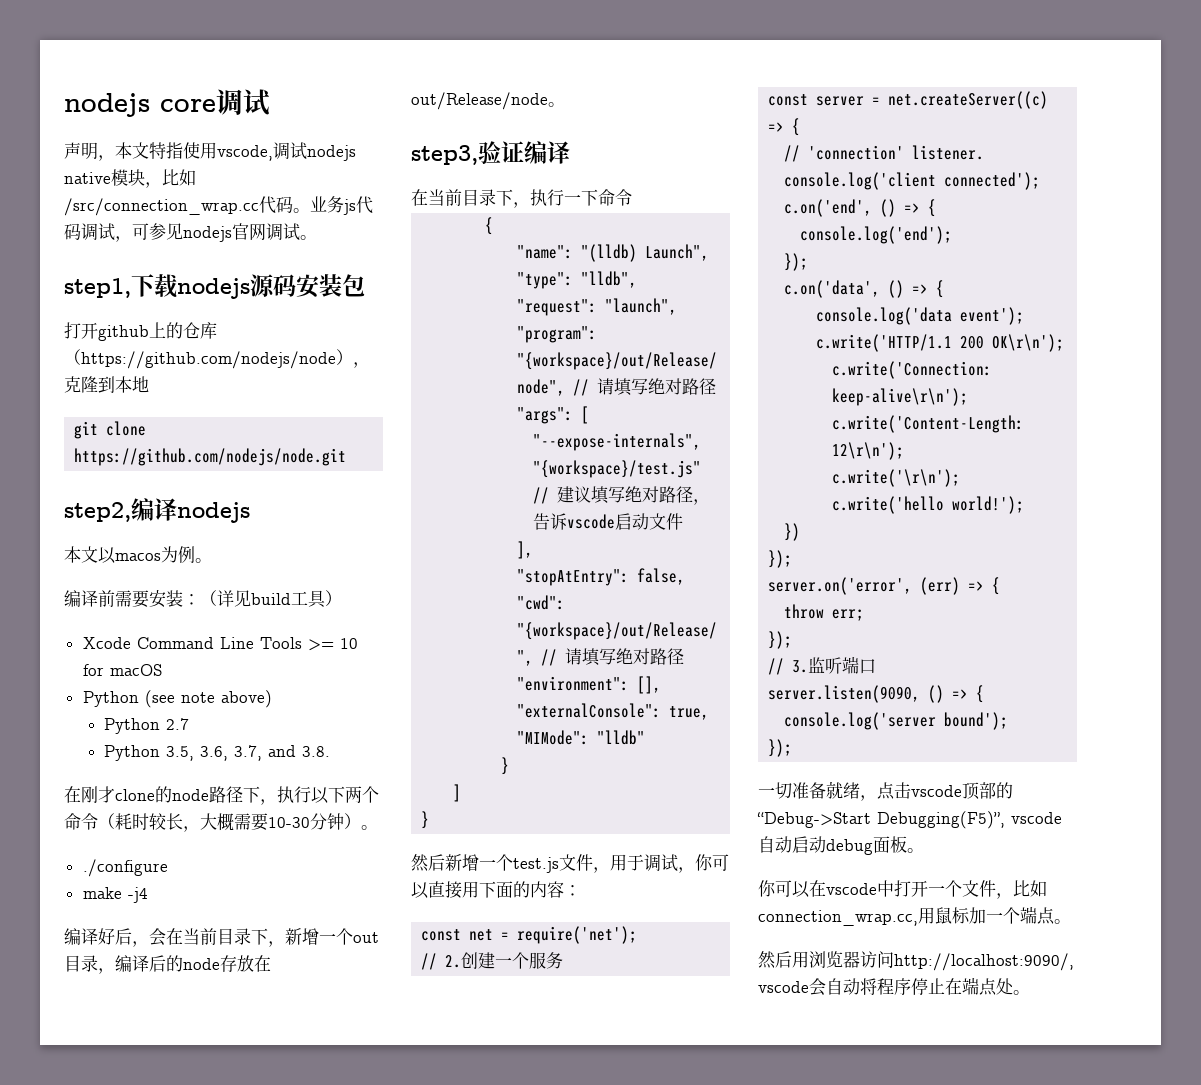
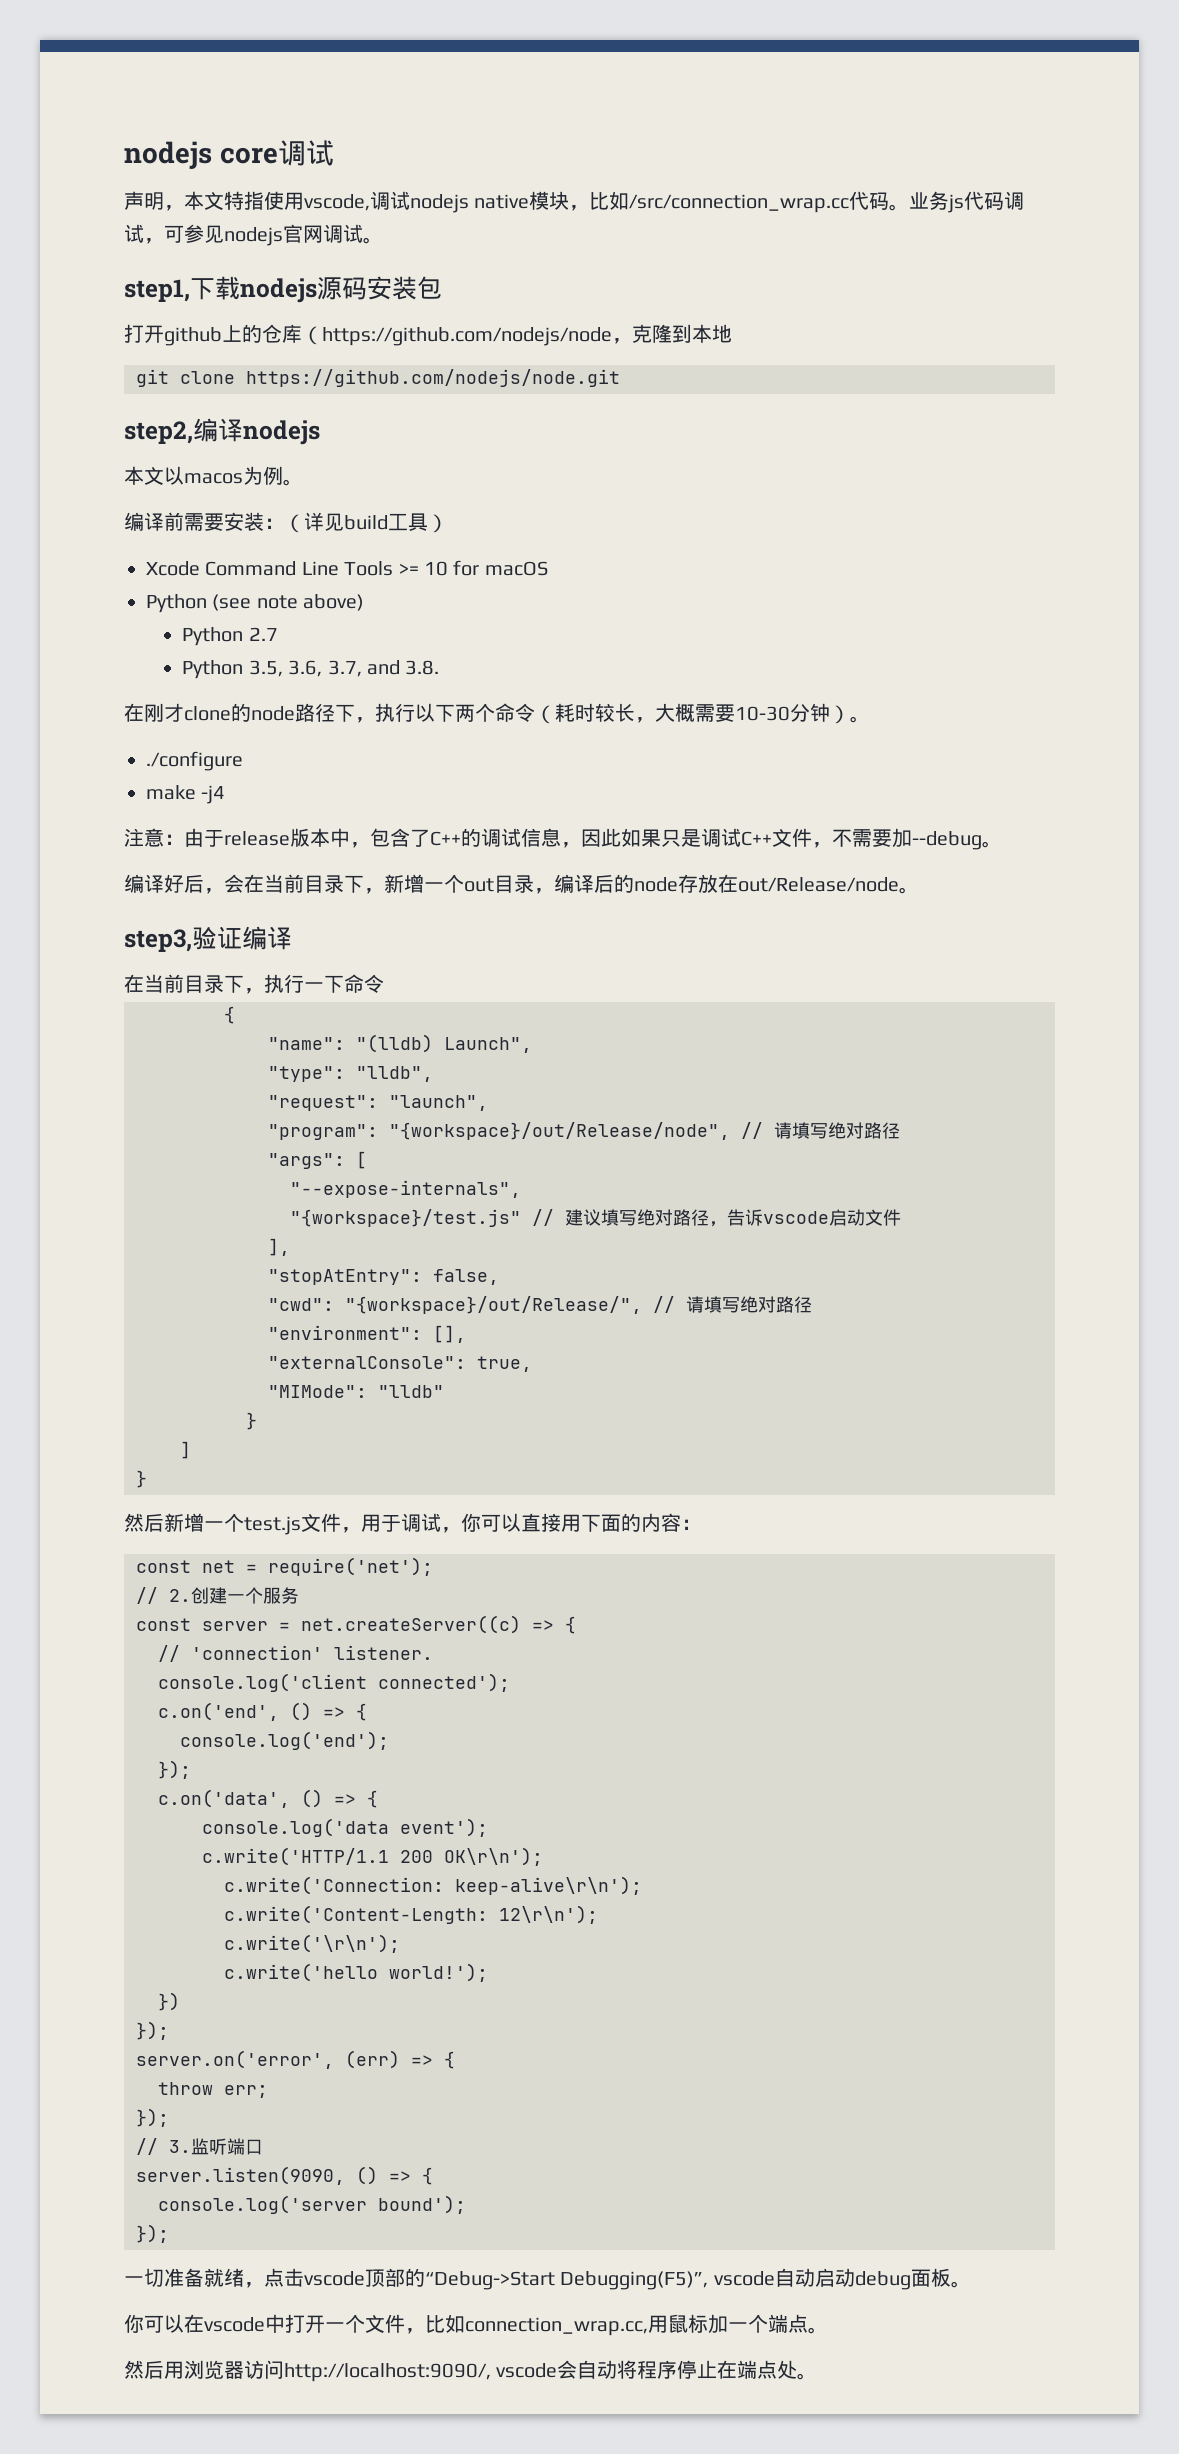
- 打开github上的仓库（https://github.com/nodejs/node），克隆到本地
+ 打开github上的仓库（https://github.com/nodejs/node，克隆到本地
+ 注意：由于release版本中，包含了C++的调试信息，因此如果只是调试C++文件，不需要加--debug。

